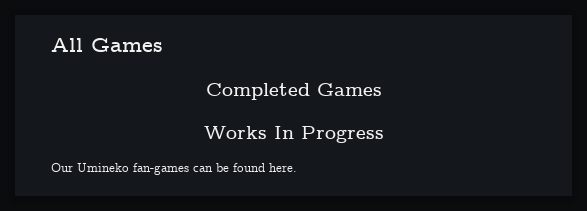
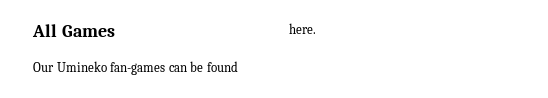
- Completed Games
- Works In Progress

